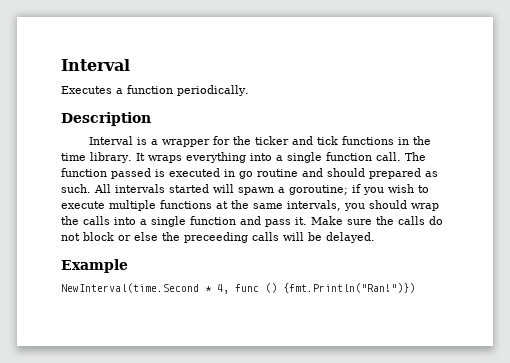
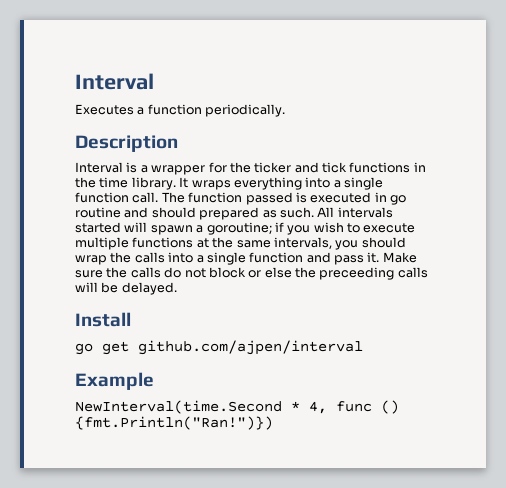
+ Install
+ go get github.com/ajpen/interval

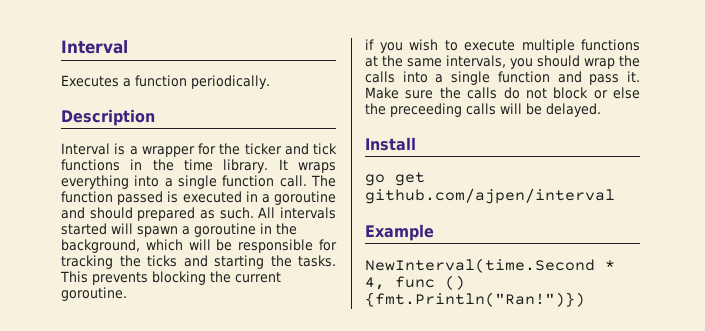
- The function passed is executed in go routine and should prepared as such.
+ The function passed is executed in a goroutine and should prepared as such.
- All intervals started will spawn a goroutine; if you wish to execute multiple functions at the same intervals, you should wrap the calls into a single function and pass it.
+ All intervals started will spawn a goroutine in the background, which will be responsible for tracking the ticks and starting the tasks. This prevents blocking the current goroutine.
+ if you wish to execute multiple functions at the same intervals, you should wrap the calls into a single function and pass it.

